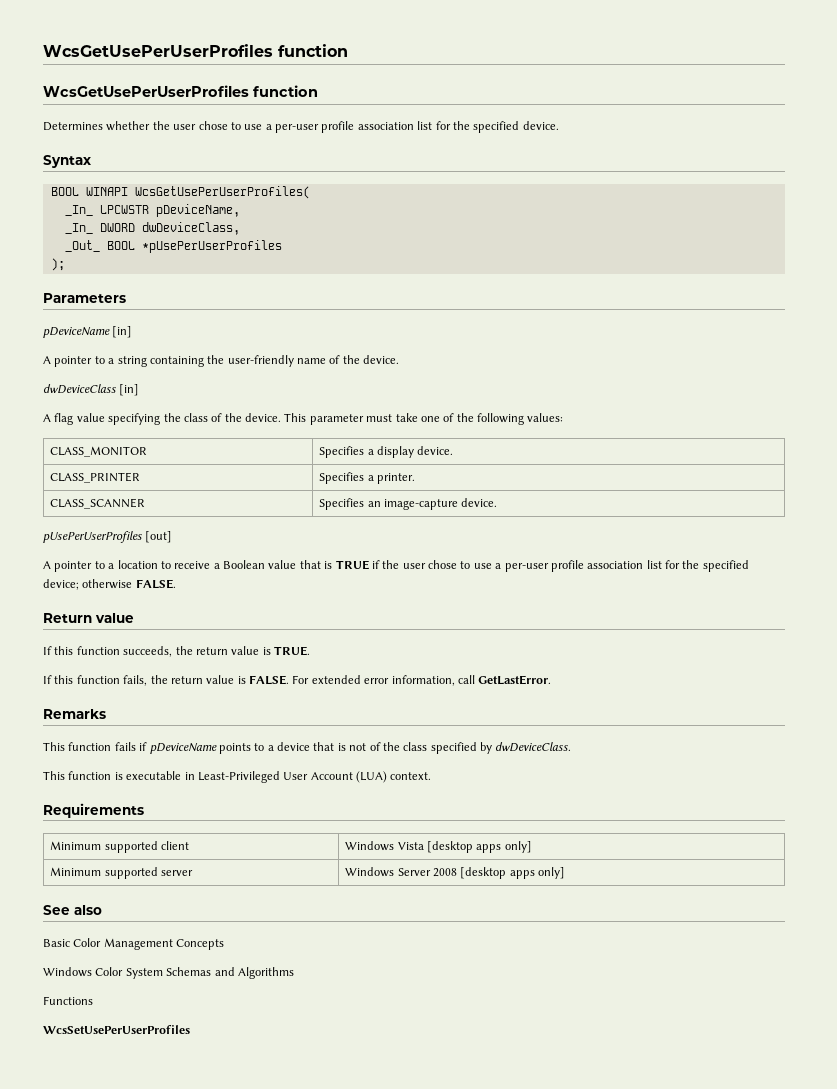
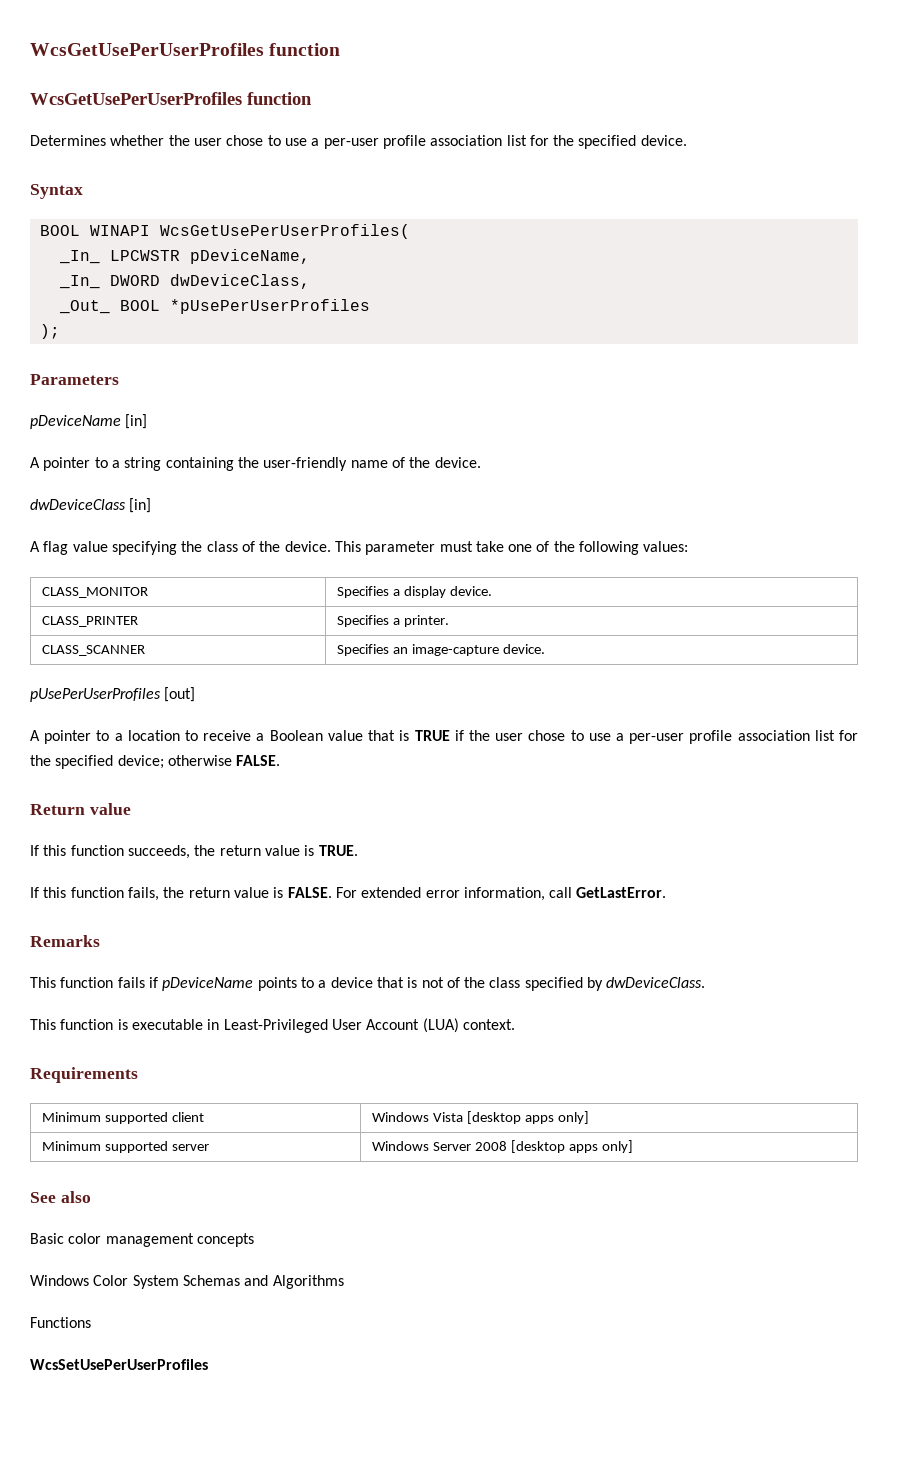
- Basic Color Management Concepts
+ Basic color management concepts

